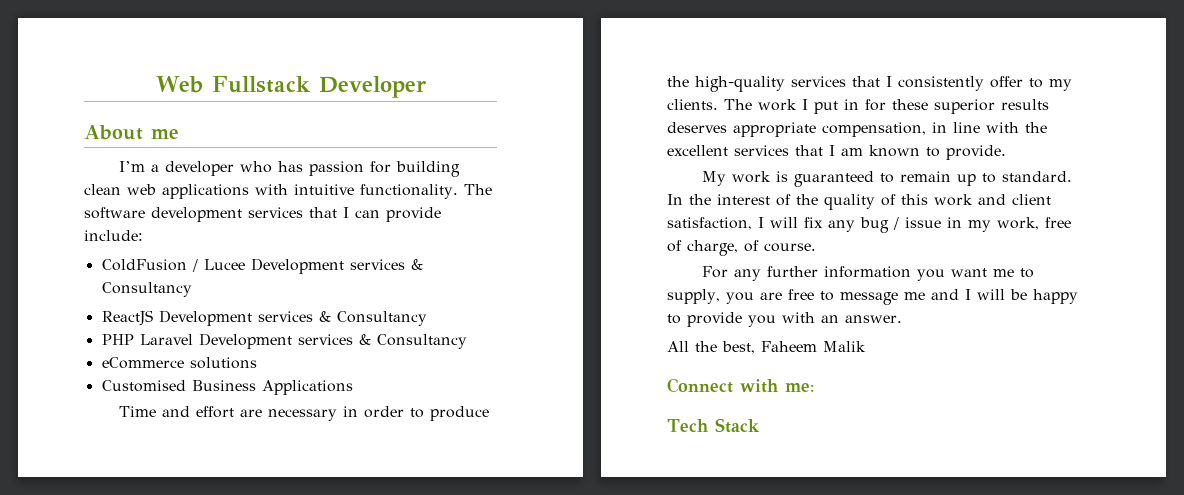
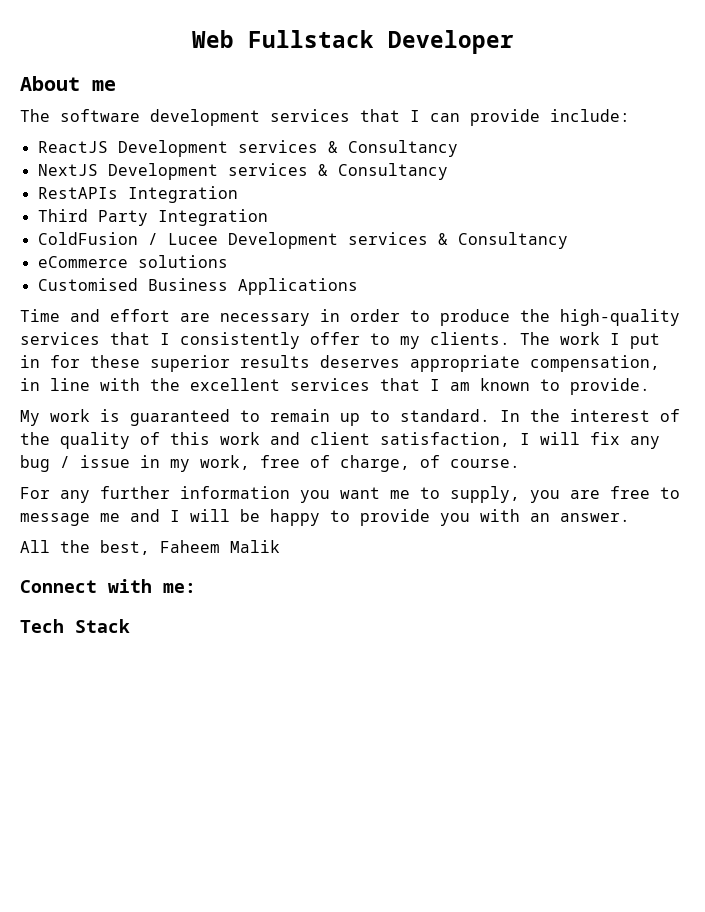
- I’m a developer who has passion for building clean web applications with intuitive functionality.
- ColdFusion / Lucee Development services & Consultancy
- PHP Laravel Development services & Consultancy
+ NextJS Development services & Consultancy
+ RestAPIs Integration
+ Third Party Integration
+ ColdFusion / Lucee Development services & Consultancy

